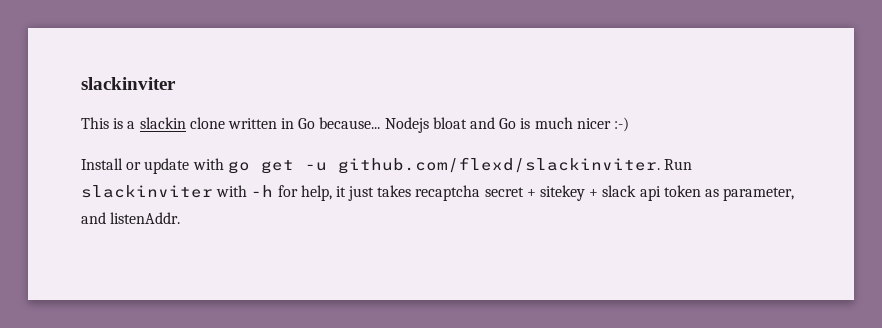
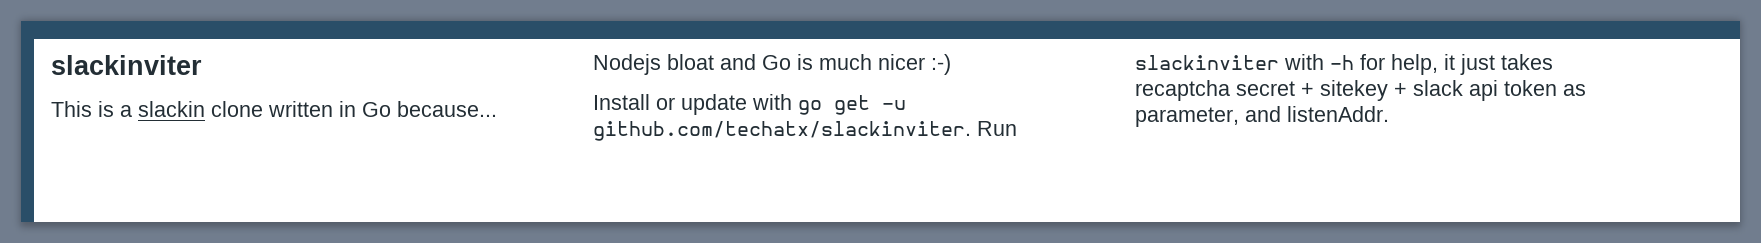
- Install or update with go get -u github.com/flexd/slackinviter. Run slackinviter with -h for help, it just takes recaptcha secret + sitekey + slack api token as parameter, and listenAddr.
+ Install or update with go get -u github.com/techatx/slackinviter. Run slackinviter with -h for help, it just takes recaptcha secret + sitekey + slack api token as parameter, and listenAddr.

